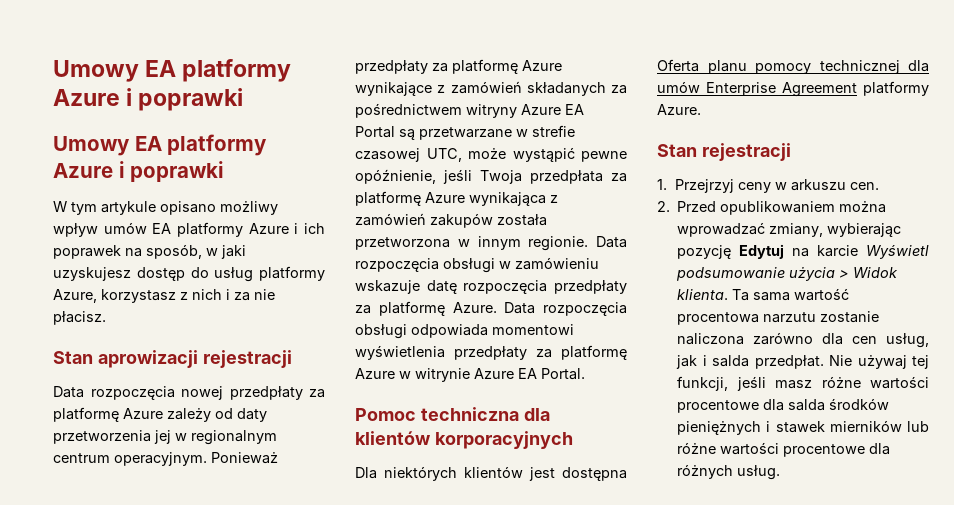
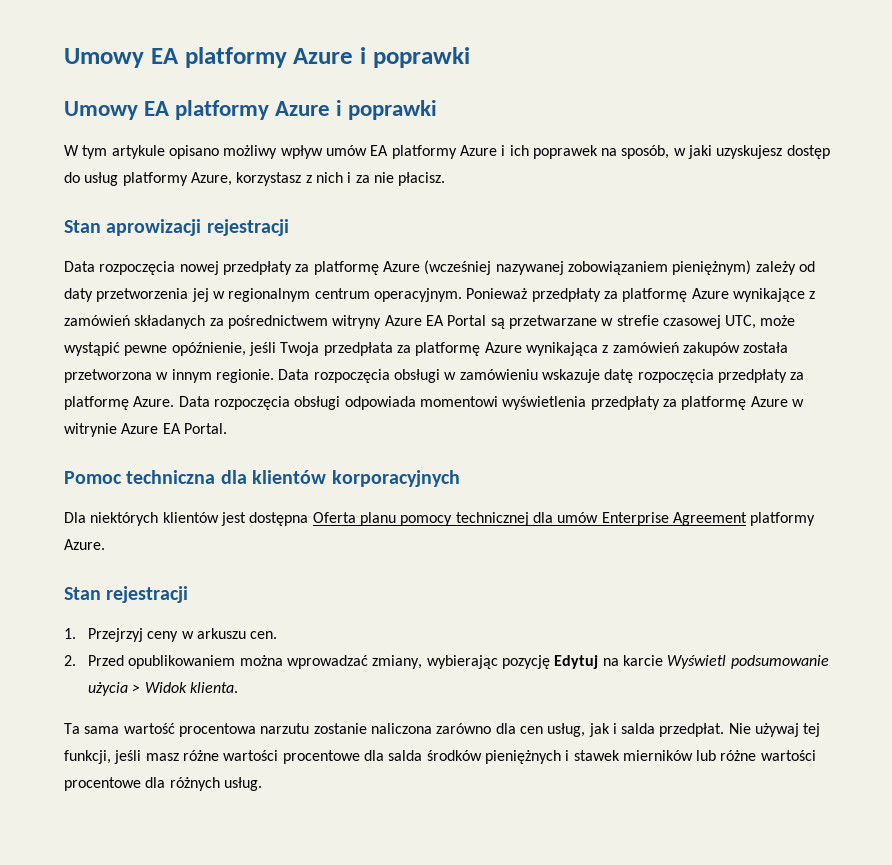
- Data rozpoczęcia nowej przedpłaty za platformę Azure zależy od daty przetworzenia jej w regionalnym centrum operacyjnym.
+ Data rozpoczęcia nowej przedpłaty za platformę Azure (wcześniej nazywanej zobowiązaniem pieniężnym) zależy od daty przetworzenia jej w regionalnym centrum operacyjnym.
- 2. Przed opublikowaniem można wprowadzać zmiany, wybierając pozycję Edytuj na karcie Wyświetl podsumowanie użycia > Widok klienta. Ta sama wartość procentowa narzutu zostanie naliczona zarówno dla cen usług, jak i salda przedpłat.
+ 2. Przed opublikowaniem można wprowadzać zmiany, wybierając pozycję Edytuj na karcie Wyświetl podsumowanie użycia > Widok klienta.
+ Ta sama wartość procentowa narzutu zostanie naliczona zarówno dla cen usług, jak i salda przedpłat.

